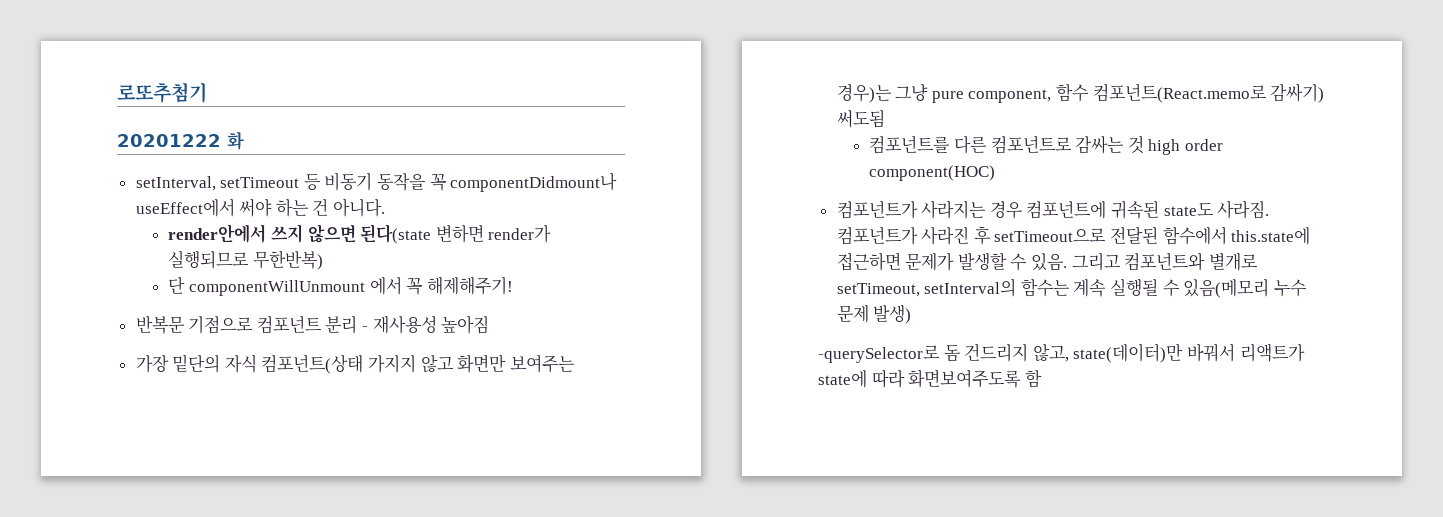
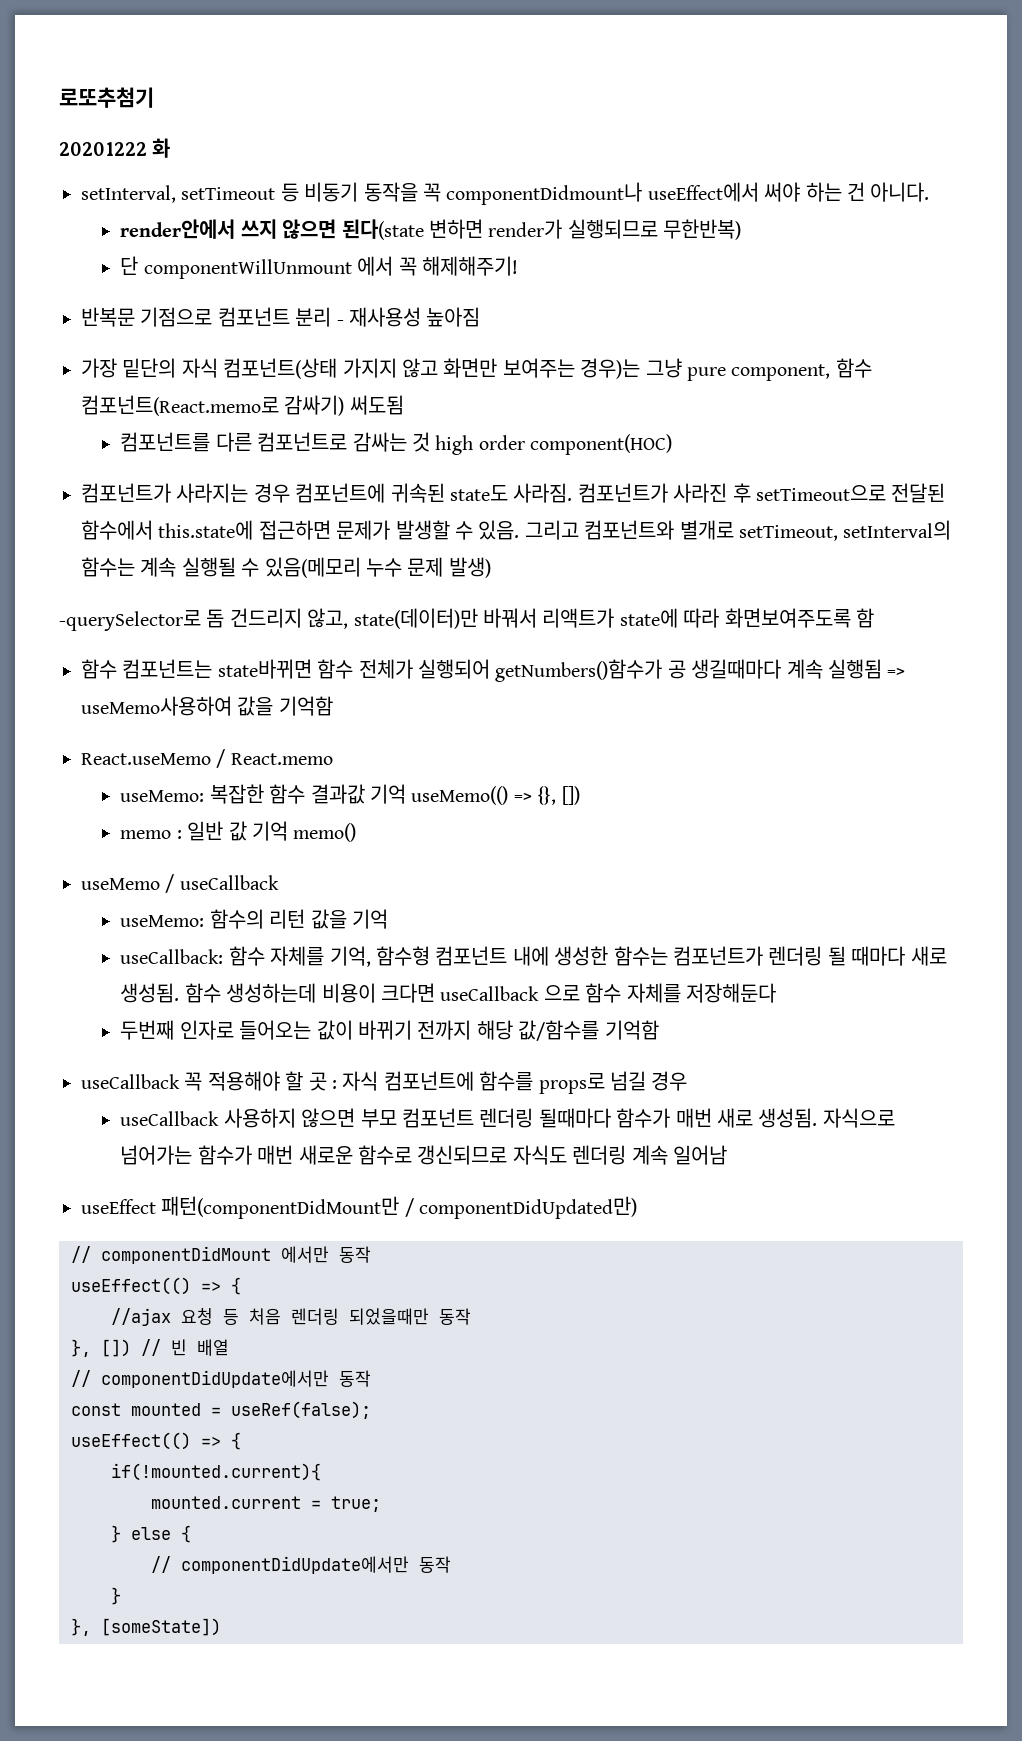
+ 함수 컴포넌트는 state바뀌면 함수 전체가 실행되어 getNumbers()함수가 공 생길때마다 계속 실행됨 => useMemo사용하여 값을 기억함
+ React.useMemo / React.memo
+ useMemo: 복잡한 함수 결과값 기억 useMemo(() => {}, [])
+ memo : 일반 값 기억 memo()
+ useMemo / useCallback
+ useMemo: 함수의 리턴 값을 기억
+ useCallback: 함수 자체를 기억, 함수형 컴포넌트 내에 생성한 함수는 컴포넌트가 렌더링 될 때마다 새로 생성됨. 함수 생성하는데 비용이 크다면 useCallback 으로 함수 자체를 저장해둔다
+ 두번째 인자로 들어오는 값이 바뀌기 전까지 해당 값/함수를 기억함
+ useCallback 꼭 적용해야 할 곳 : 자식 컴포넌트에 함수를 props로 넘길 경우
+ useCallback 사용하지 않으면 부모 컴포넌트 렌더링 될때마다 함수가 매번 새로 생성됨. 자식으로 넘어가는 함수가 매번 새로운 함수로 갱신되므로 자식도 렌더링 계속 일어남
+ useEffect 패턴(componentDidMount만 / componentDidUpdated만)
+ // componentDidMount 에서만 동작
+ useEffect(() => {
+ //ajax 요청 등 처음 렌더링 되었을때만 동작
+ }, []) // 빈 배열
+ // componentDidUpdate에서만 동작
+ const mounted = useRef(false);
+ useEffect(() => {
+ if(!mounted.current){
+ mounted.current = true;
+ } else {
+ // componentDidUpdate에서만 동작
+ }
+ }, [someState])

